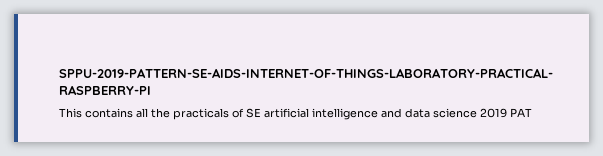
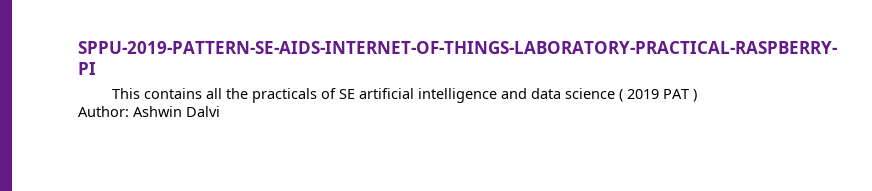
- This contains all the practicals of SE artificial intelligence and data science 2019 PAT
+ This contains all the practicals of SE artificial intelligence and data science ( 2019 PAT )
+ Author: Ashwin Dalvi

